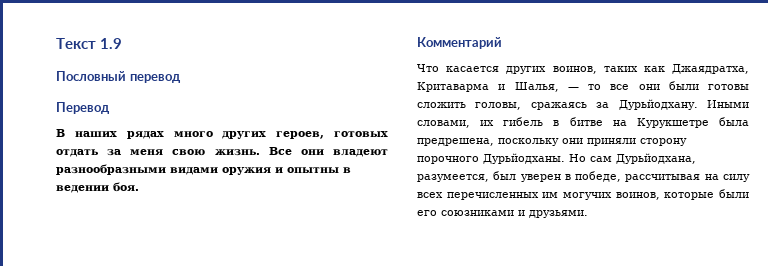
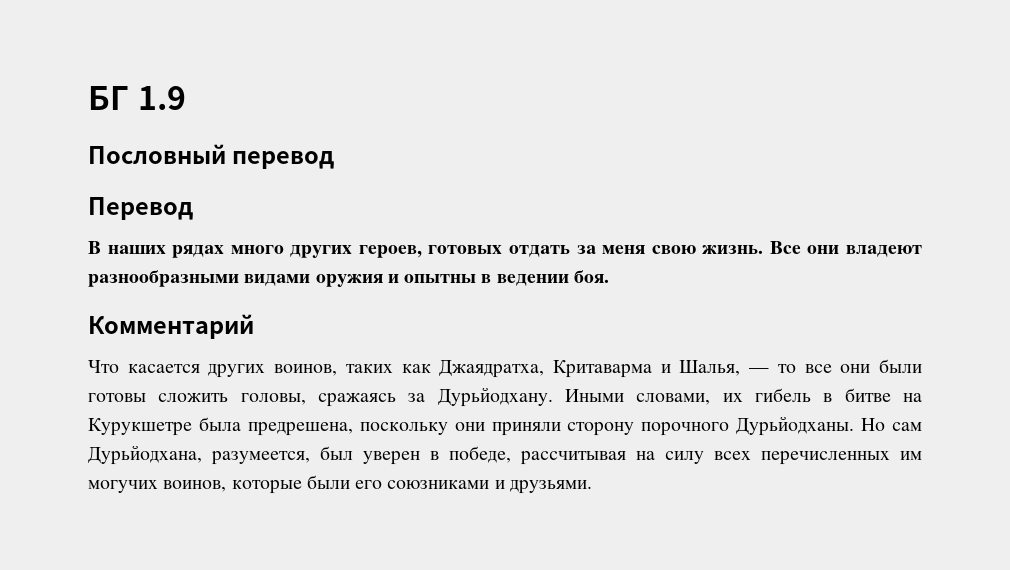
- Текст 1.9
+ БГ 1.9

